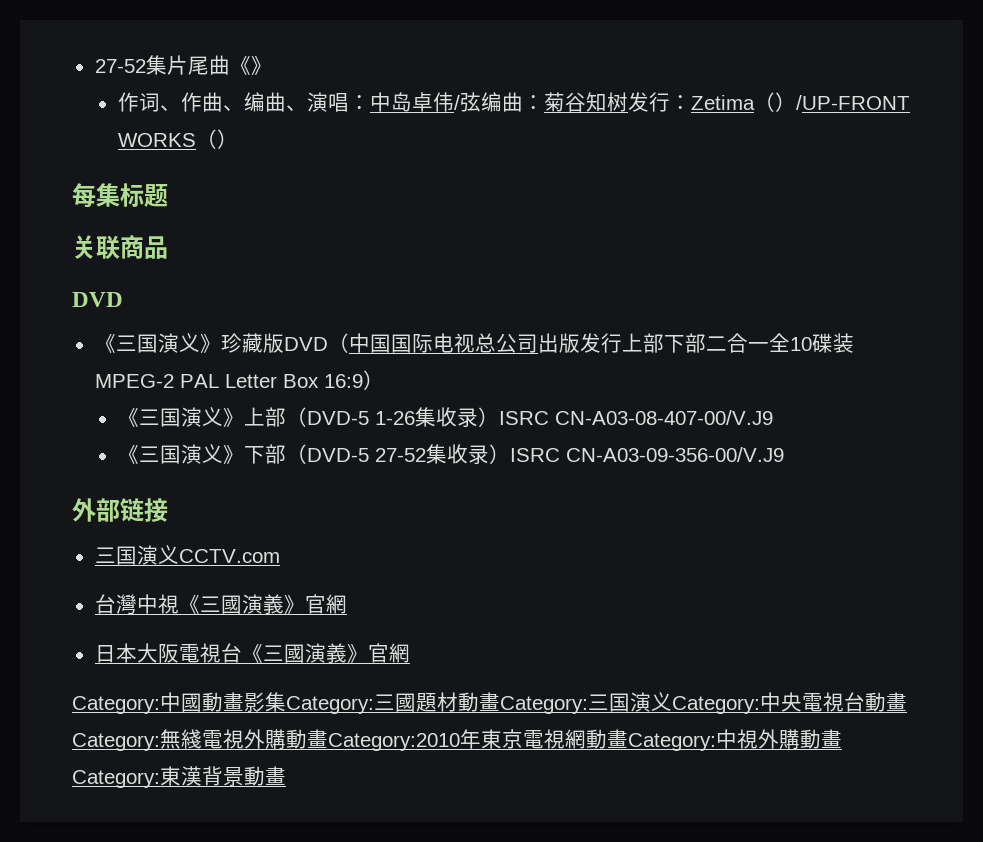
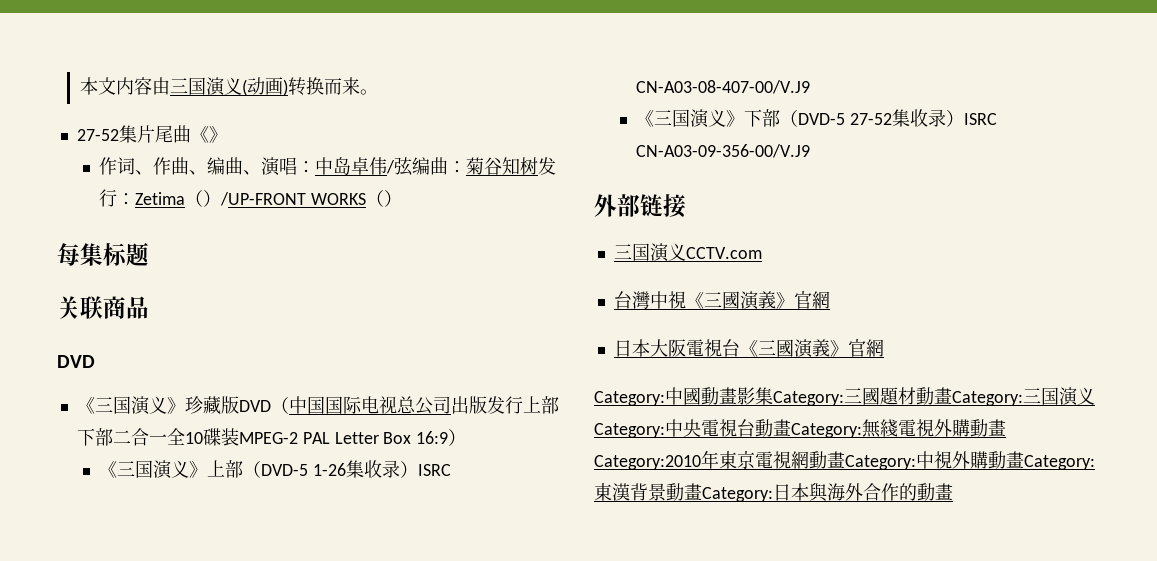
+ 本文内容由三国演义(动画)转换而来。
- Category:中國動畫影集Category:三國題材動畫Category:三国演义Category:中央電視台動畫Category:無綫電視外購動畫Category:2010年東京電視網動畫Category:中視外購動畫Category:東漢背景動畫
+ Category:中國動畫影集Category:三國題材動畫Category:三国演义Category:中央電視台動畫Category:無綫電視外購動畫Category:2010年東京電視網動畫Category:中視外購動畫Category:東漢背景動畫Category:日本與海外合作的動畫

